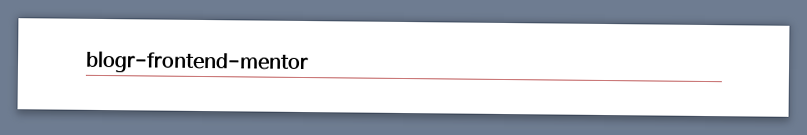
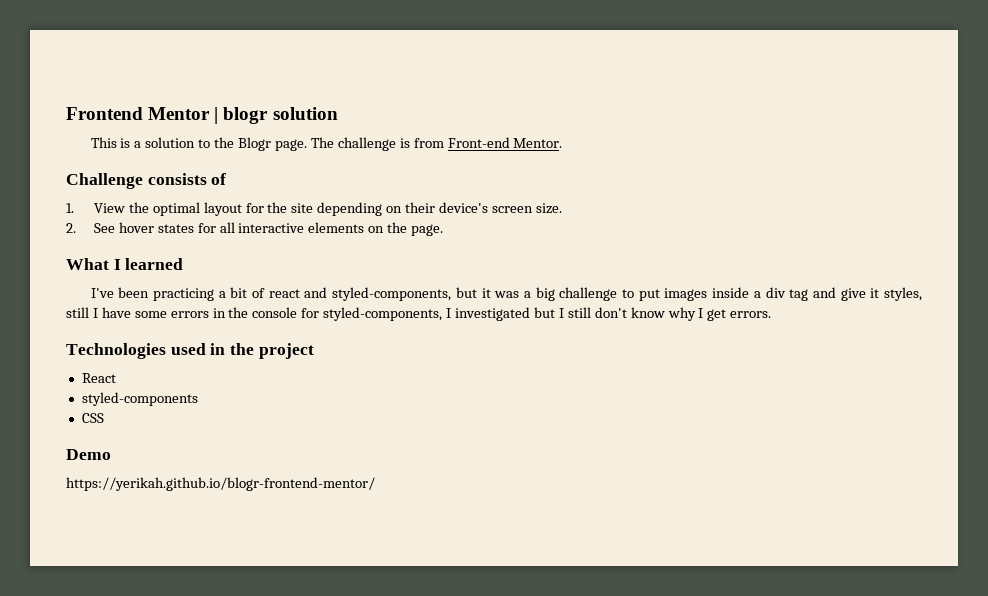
- blogr-frontend-mentor
+ Frontend Mentor | blogr solution
+ This is a solution to the Blogr page. The challenge is from Front-end Mentor.
+ Challenge consists of
+ 1. View the optimal layout for the site depending on their device's screen size.
+ 2. See hover states for all interactive elements on the page.
+ What I learned
+ I've been practicing a bit of react and styled-components, but it was a big challenge to put images inside a div tag and give it styles, still I have some errors in the console for styled-components, I investigated but I still don't know why I get errors.
+ Technologies used in the project
+ React
+ styled-components
+ CSS
+ Demo
+ https://yerikah.github.io/blogr-frontend-mentor/

